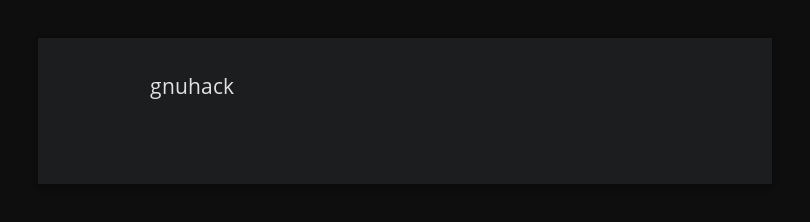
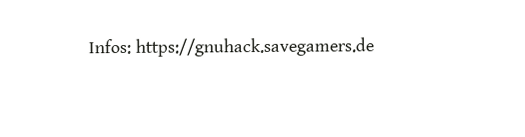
- gnuhack
+ Infos: https://gnuhack.savegamers.de

